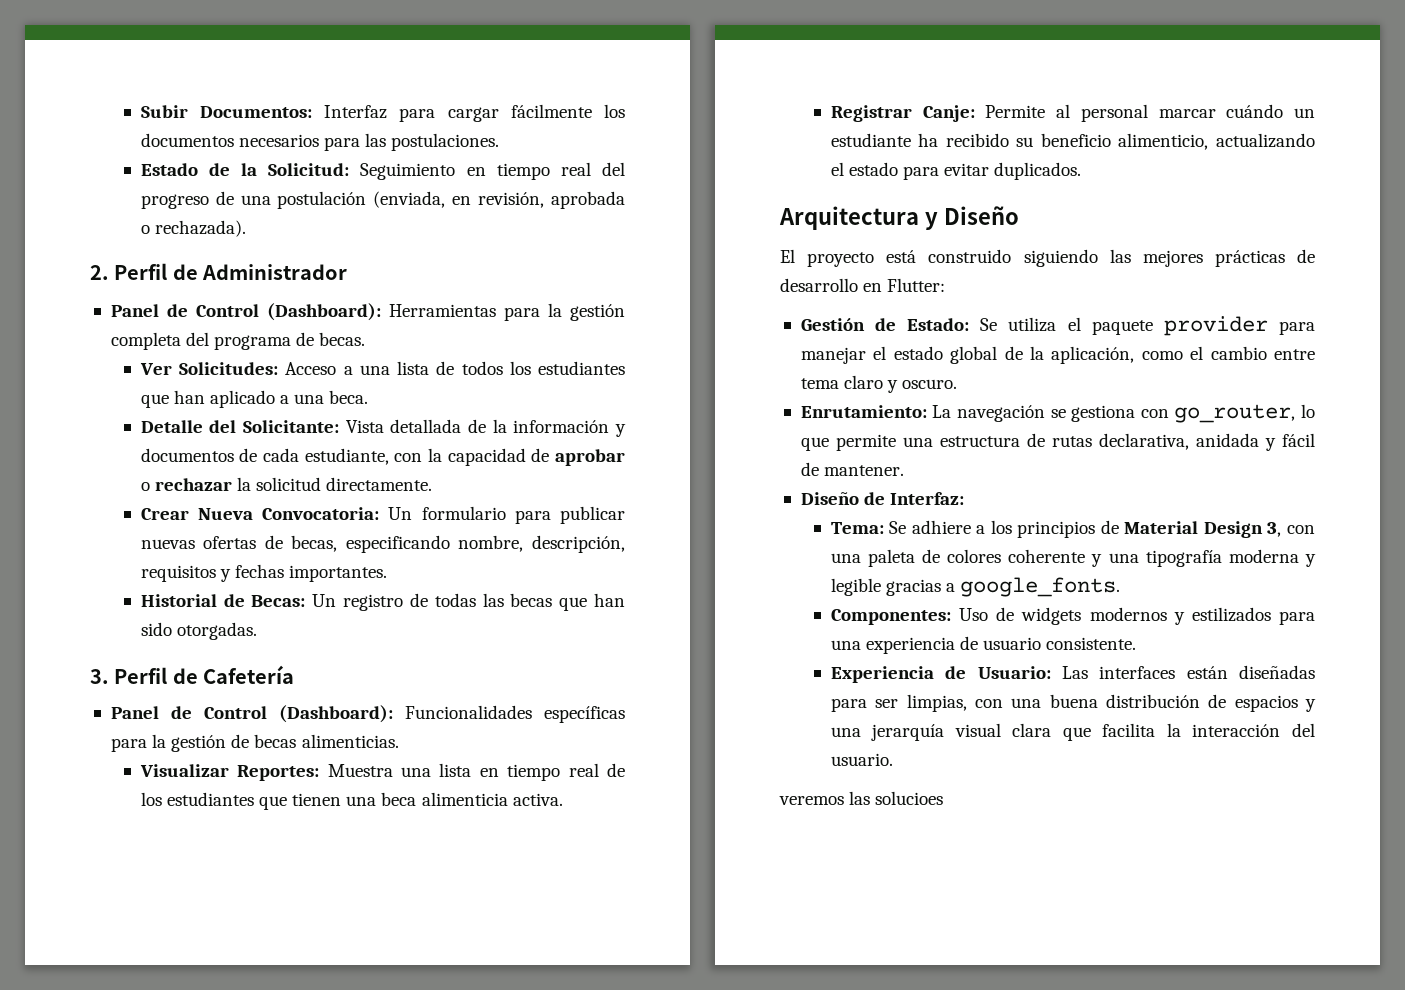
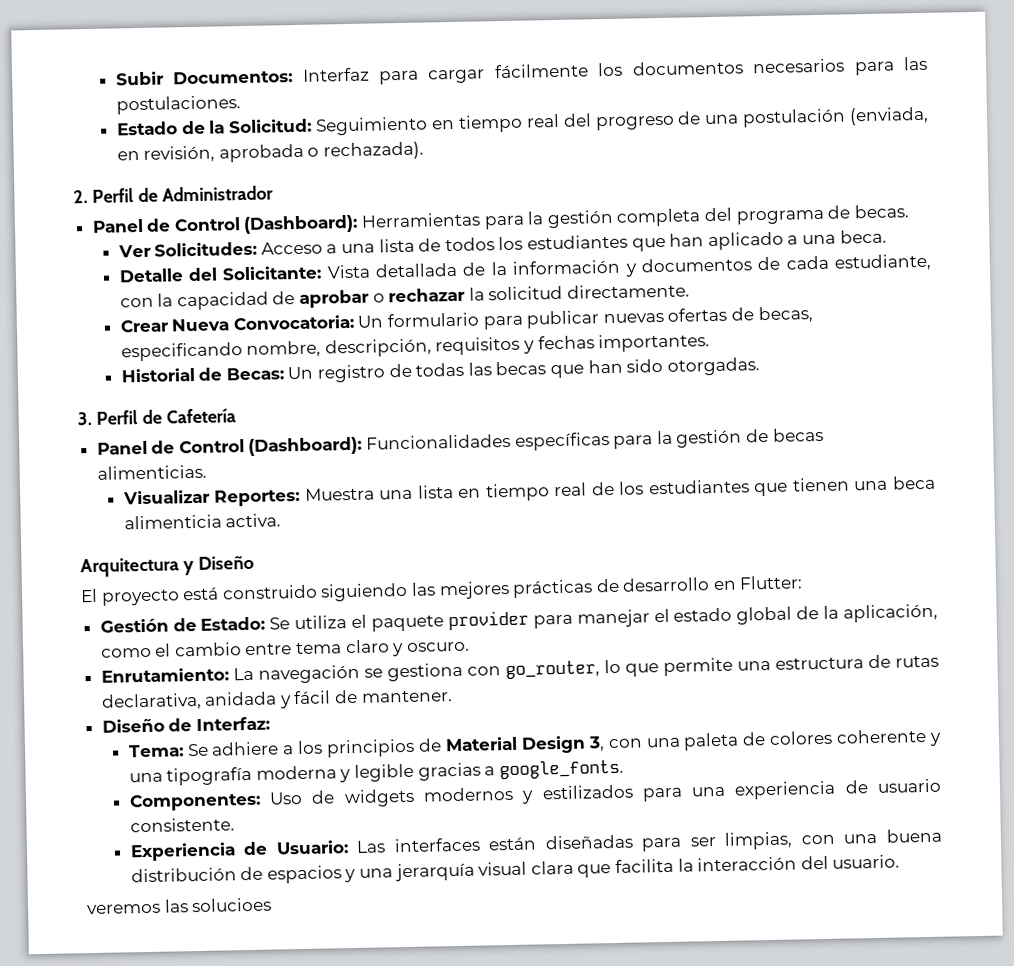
- Registrar Canje: Permite al personal marcar cuándo un estudiante ha recibido su beneficio alimenticio, actualizando el estado para evitar duplicados.

